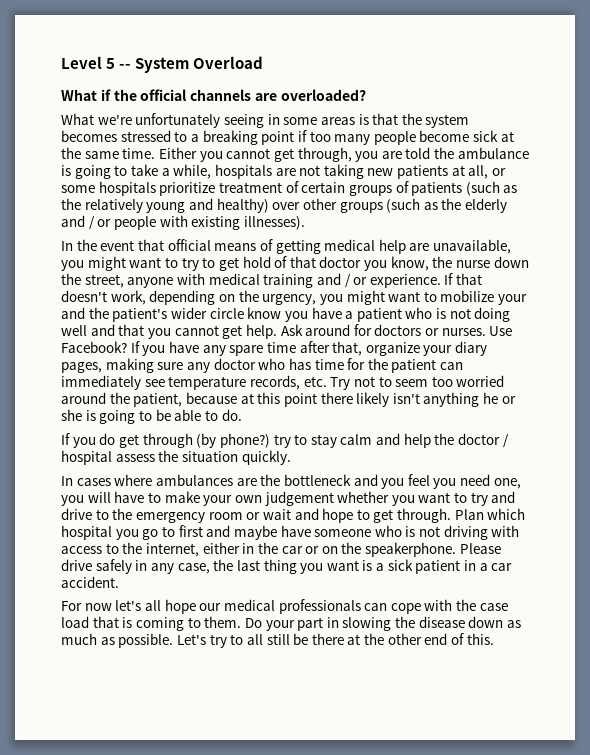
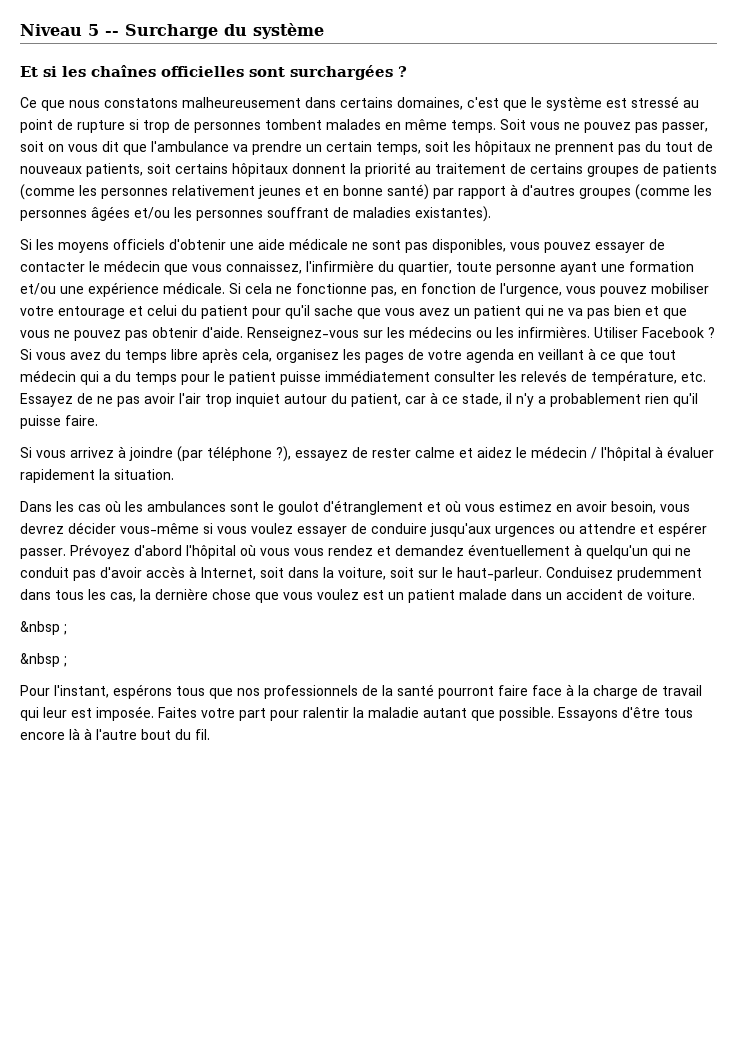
- Level 5 -- System Overload
- What if the official channels are overloaded?
- What we're unfortunately seeing in some areas is that the system becomes stressed to a breaking point if too many people become sick at the same time. Either you cannot get through, you are told the ambulance is going to take a while, hospitals are not taking new patients at all, or some hospitals prioritize treatment of certain groups of patients (such as the relatively young and healthy) over other groups (such as the elderly and / or people with existing illnesses).
- In the event that official means of getting medical help are unavailable, you might want to try to get hold of that doctor you know, the nurse down the street, anyone with medical training and / or experience. If that doesn't work, depending on the urgency, you might want to mobilize your and the patient's wider circle know you have a patient who is not doing well and that you cannot get help. Ask around for doctors or nurses. Use Facebook? If you have any spare time after that, organize your diary pages, making sure any doctor who has time for the patient can immediately see temperature records, etc. Try not to seem too worried around the patient, because at this point there likely isn't anything he or she is going to be able to do.
- If you do get through (by phone?) try to stay calm and help the doctor / hospital assess the situation quickly.
- In cases where ambulances are the bottleneck and you feel you need one, you will have to make your own judgement whether you want to try and drive to the emergency room or wait and hope to get through. Plan which hospital you go to first and maybe have someone who is not driving with access to the internet, either in the car or on the speakerphone. Please drive safely in any case, the last thing you want is a sick patient in a car accident.
- For now let's all hope our medical professionals can cope with the case load that is coming to them. Do your part in slowing the disease down as much as possible. Let's try to all still be there at the other end of this.
+ Niveau 5 -- Surcharge du système
+ Et si les chaînes officielles sont surchargées ?
+ Ce que nous constatons malheureusement dans certains domaines, c'est que le système est stressé au point de rupture si trop de personnes tombent malades en même temps. Soit vous ne pouvez pas passer, soit on vous dit que l'ambulance va prendre un certain temps, soit les hôpitaux ne prennent pas du tout de nouveaux patients, soit certains hôpitaux donnent la priorité au traitement de certains groupes de patients (comme les personnes relativement jeunes et en bonne santé) par rapport à d'autres groupes (comme les personnes âgées et/ou les personnes souffrant de maladies existantes).
+ Si les moyens officiels d'obtenir une aide médicale ne sont pas disponibles, vous pouvez essayer de contacter le médecin que vous connaissez, l'infirmière du quartier, toute personne ayant une formation et/ou une expérience médicale. Si cela ne fonctionne pas, en fonction de l'urgence, vous pouvez mobiliser votre entourage et celui du patient pour qu'il sache que vous avez un patient qui ne va pas bien et que vous ne pouvez pas obtenir d'aide. Renseignez-vous sur les médecins ou les infirmières. Utiliser Facebook ? Si vous avez du temps libre après cela, organisez les pages de votre agenda en veillant à ce que tout médecin qui a du temps pour le patient puisse immédiatement consulter les relevés de température, etc. Essayez de ne pas avoir l'air trop inquiet autour du patient, car à ce stade, il n'y a probablement rien qu'il puisse faire.
+ Si vous arrivez à joindre (par téléphone ?), essayez de rester calme et aidez le médecin / l'hôpital à évaluer rapidement la situation.
+ Dans les cas où les ambulances sont le goulot d'étranglement et où vous estimez en avoir besoin, vous devrez décider vous-même si vous voulez essayer de conduire jusqu'aux urgences ou attendre et espérer passer. Prévoyez d'abord l'hôpital où vous vous rendez et demandez éventuellement à quelqu'un qui ne conduit pas d'avoir accès à Internet, soit dans la voiture, soit sur le haut-parleur. Conduisez prudemment dans tous les cas, la dernière chose que vous voulez est un patient malade dans un accident de voiture.
+ &nbsp ;
+ &nbsp ;
+ Pour l'instant, espérons tous que nos professionnels de la santé pourront faire face à la charge de travail qui leur est imposée. Faites votre part pour ralentir la maladie autant que possible. Essayons d'être tous encore là à l'autre bout du fil.

